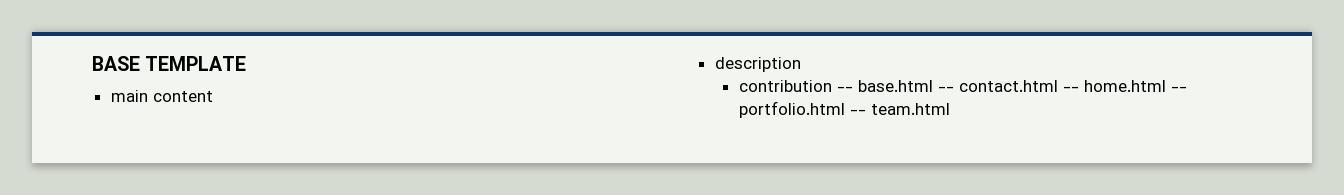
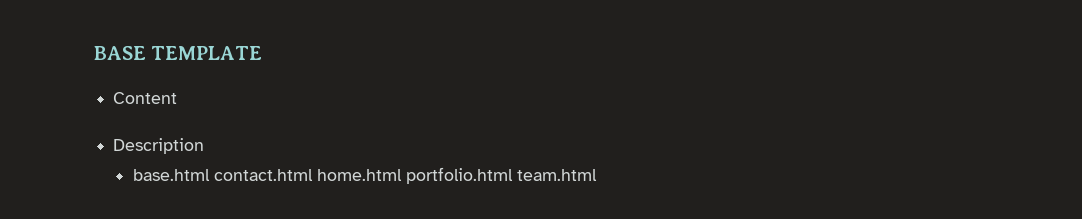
- main content
- description
- contribution -- base.html -- contact.html -- home.html -- portfolio.html -- team.html
+ Content
+ Description
+ base.html contact.html home.html portfolio.html team.html

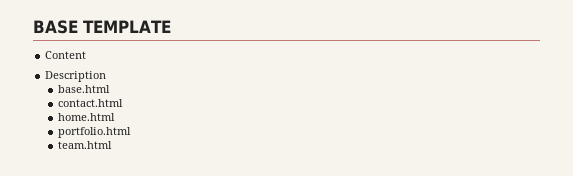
- base.html contact.html home.html portfolio.html team.html
+ base.html
+ contact.html
+ home.html
+ portfolio.html
+ team.html

